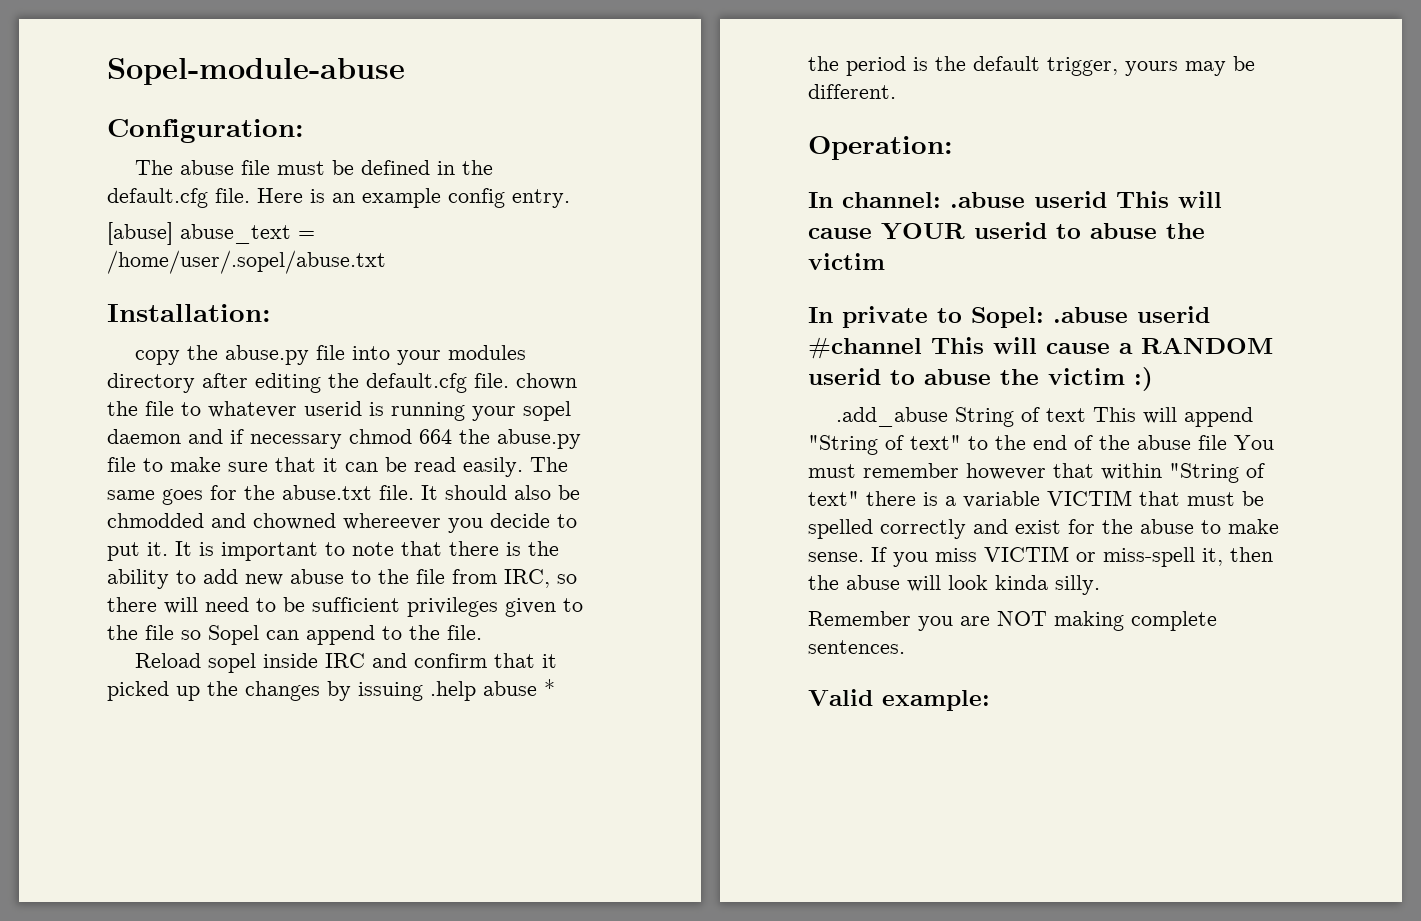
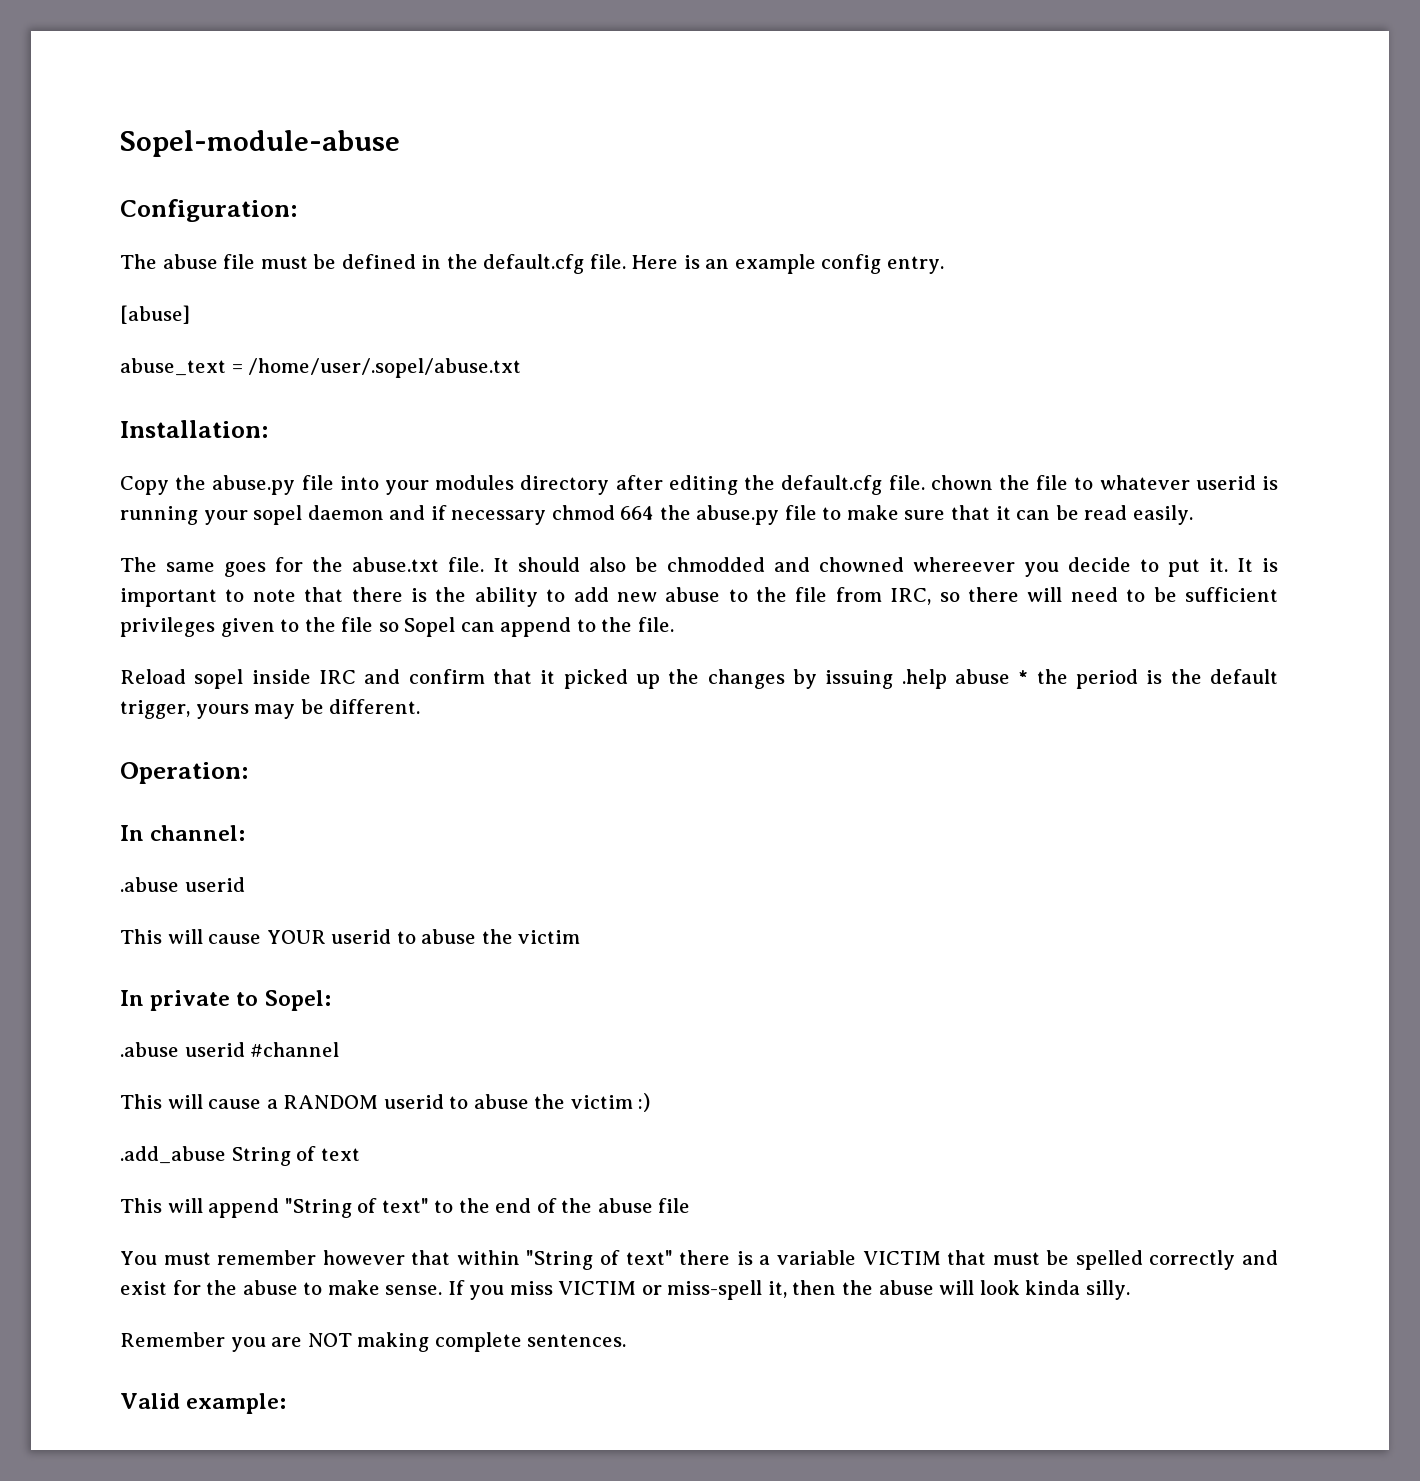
- [abuse] abuse_text = /home/user/.sopel/abuse.txt
+ [abuse]
+ abuse_text = /home/user/.sopel/abuse.txt
- copy the abuse.py file into your modules directory after editing the default.cfg file. chown the file to whatever userid is running your sopel daemon and if necessary chmod 664 the abuse.py file to make sure that it can be read easily. The same goes for the abuse.txt file.
+ Copy the abuse.py file into your modules directory after editing the default.cfg file. chown the file to whatever userid is running your sopel daemon and if necessary chmod 664 the abuse.py file to make sure that it can be read easily.
+ The same goes for the abuse.txt file.
- In channel: .abuse userid This will cause YOUR userid to abuse the victim
+ In channel:
+ .abuse userid
+ This will cause YOUR userid to abuse the victim
- In private to Sopel: .abuse userid #channel This will cause a RANDOM userid to abuse the victim :)
+ In private to Sopel:
+ .abuse userid #channel
+ This will cause a RANDOM userid to abuse the victim :)
- .add_abuse String of text This will append "String of text" to the end of the abuse file You must remember however that within "String of text" there is a variable VICTIM that must be spelled correctly and exist for the abuse to make sense.
+ .add_abuse String of text
+ This will append "String of text" to the end of the abuse file
+ You must remember however that within "String of text" there is a variable VICTIM that must be spelled correctly and exist for the abuse to make sense.

